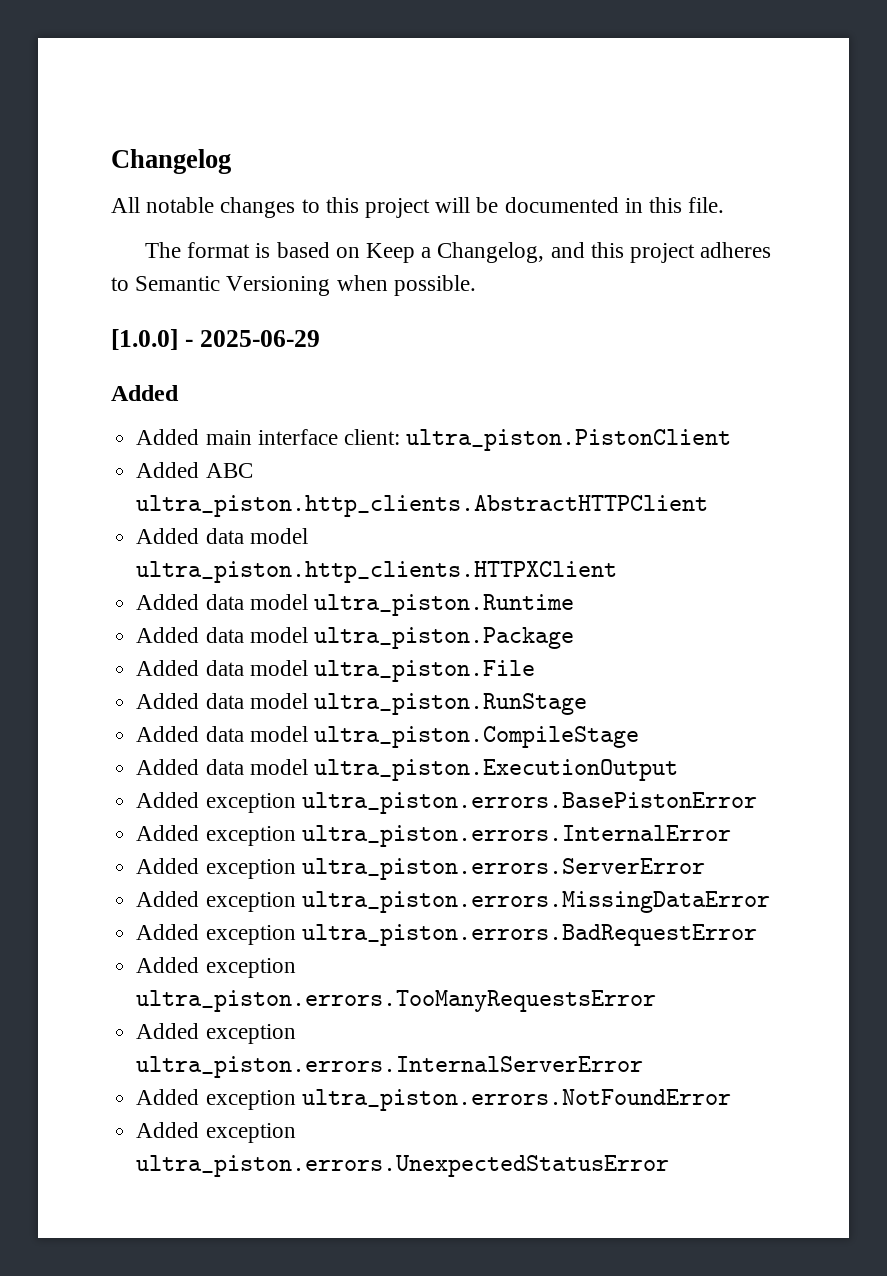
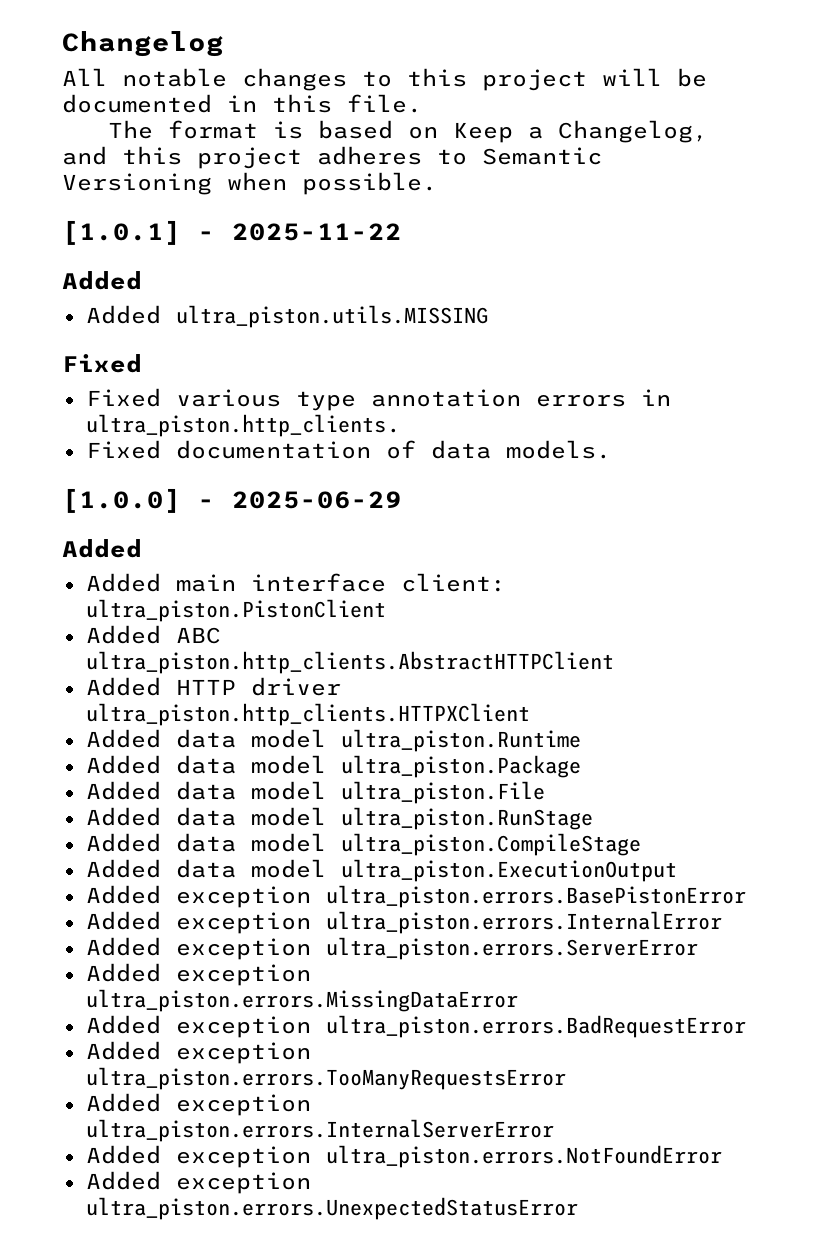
+ [1.0.1] - 2025-11-22
+ Added
+ Added ultra_piston.utils.MISSING
+ Fixed
+ Fixed various type annotation errors in ultra_piston.http_clients.
+ Fixed documentation of data models.
- Added data model ultra_piston.http_clients.HTTPXClient
+ Added HTTP driver ultra_piston.http_clients.HTTPXClient

